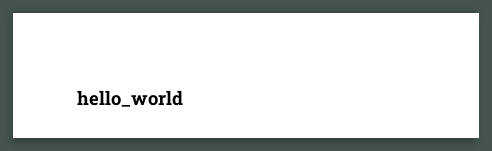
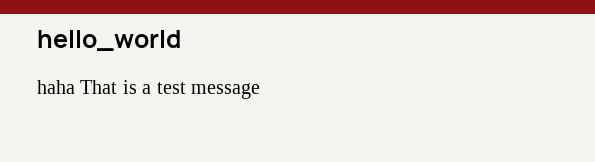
+ haha That is a test message

